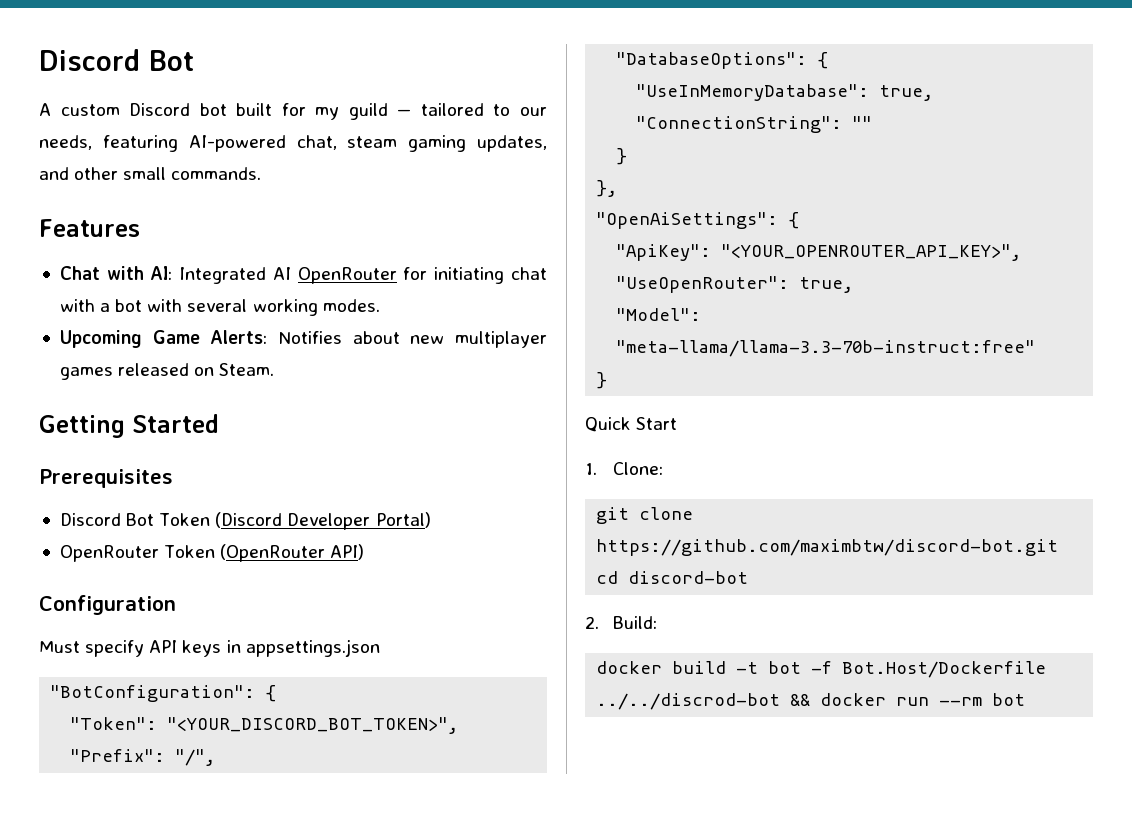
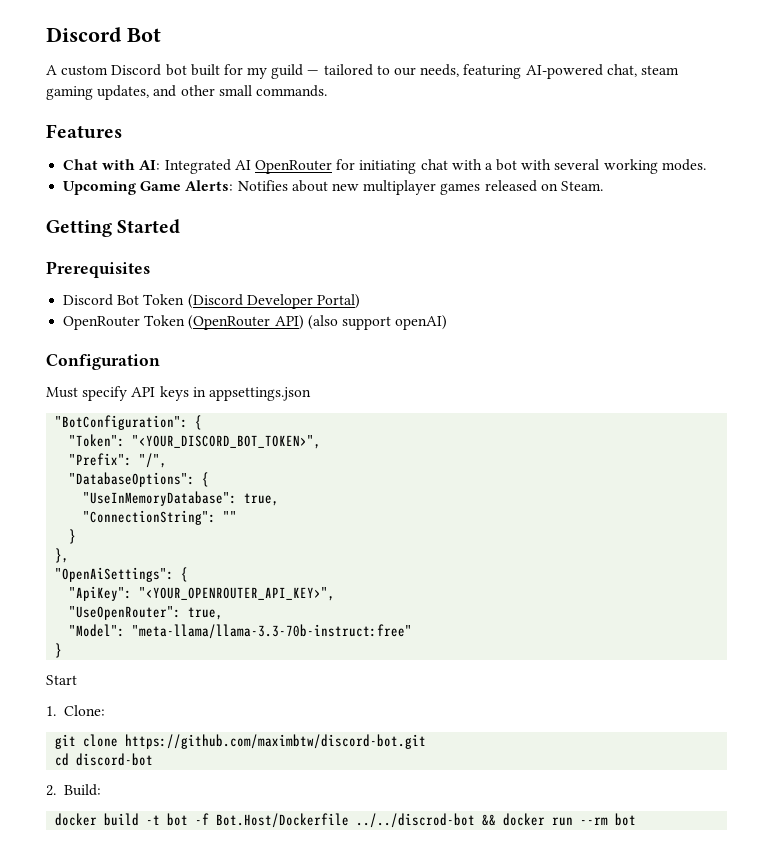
- OpenRouter Token (OpenRouter API)
+ OpenRouter Token (OpenRouter API) (also support openAI)
- Quick Start
+ Start

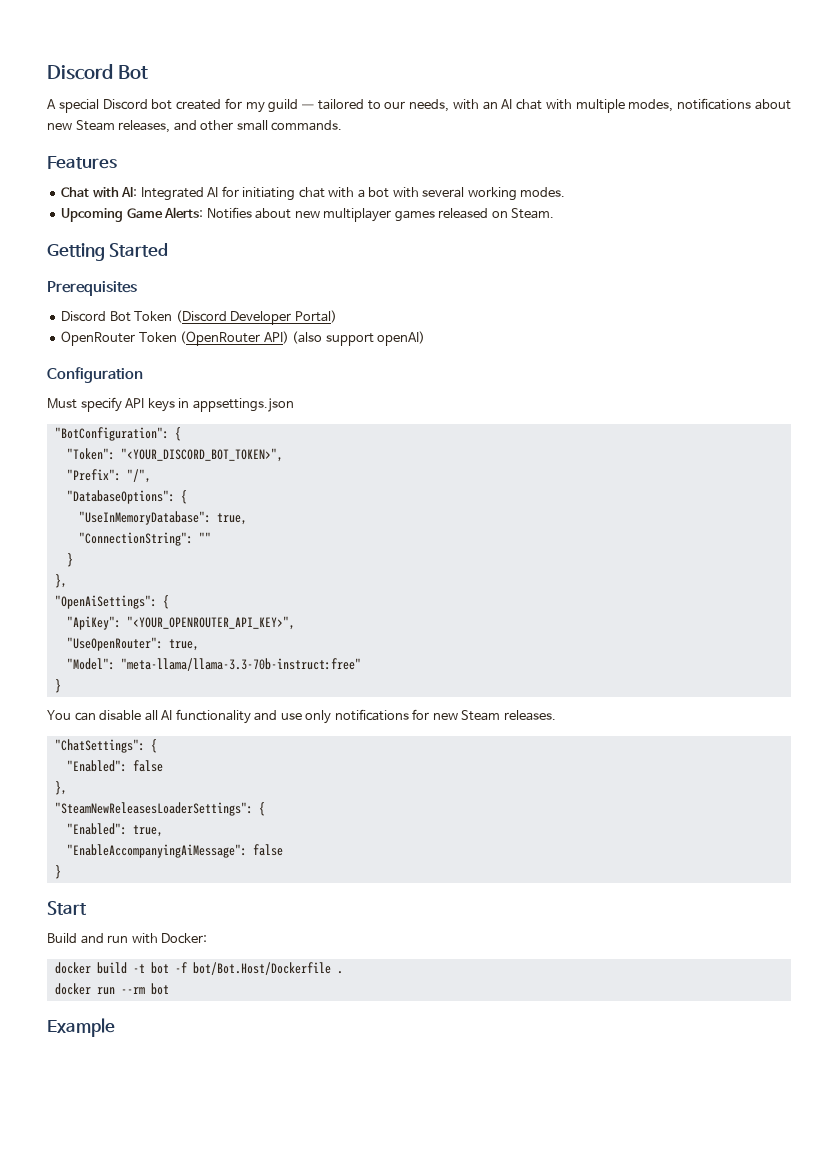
- A custom Discord bot built for my guild — tailored to our needs, featuring AI-powered chat, steam gaming updates, and other small commands.
+ A special Discord bot created for my guild — tailored to our needs, with an AI chat with multiple modes, notifications about new Steam releases, and other small commands.
- Chat with AI: Integrated AI OpenRouter for initiating chat with a bot with several working modes.
+ Chat with AI: Integrated AI for initiating chat with a bot with several working modes.
+ You can disable all AI functionality and use only notifications for new Steam releases.
+ "ChatSettings": {
+ "Enabled": false
+ },
+ "SteamNewReleasesLoaderSettings": {
+ "Enabled": true,
+ "EnableAccompanyingAiMessage": false
+ }
  Start
- 1. Clone:
- git clone https://github.com/maximbtw/discord-bot.git
- cd discord-bot
- 2. Build:
+ Build and run with Docker:
- docker build -t bot -f Bot.Host/Dockerfile ../../discrod-bot && docker run --rm bot
+ docker build -t bot -f bot/Bot.Host/Dockerfile .
+ docker run --rm bot
+ Example

